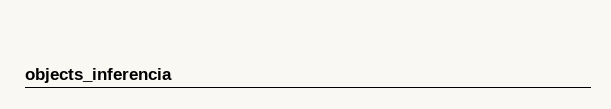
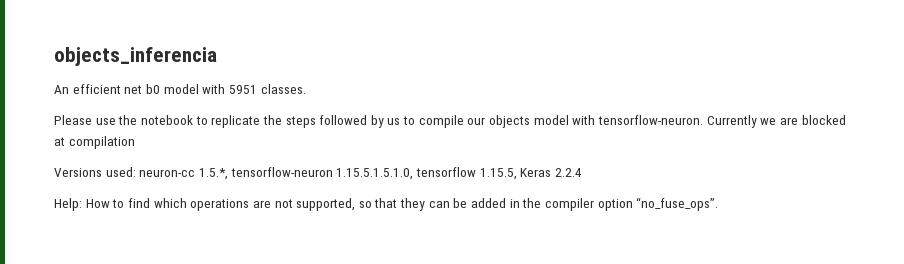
+ An efficient net b0 model with 5951 classes.
+ Please use the notebook to replicate the steps followed by us to compile our objects model with tensorflow-neuron. Currently we are blocked at compilation
+ Versions used: neuron-cc 1.5.*, tensorflow-neuron 1.15.5.1.5.1.0, tensorflow 1.15.5, Keras 2.2.4
+ Help: How to find which operations are not supported, so that they can be added in the compiler option “no_fuse_ops”.

